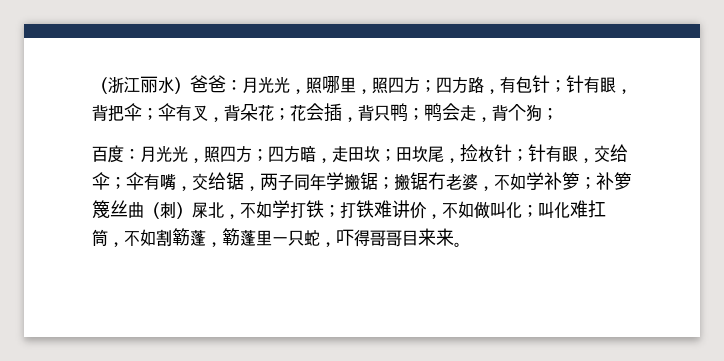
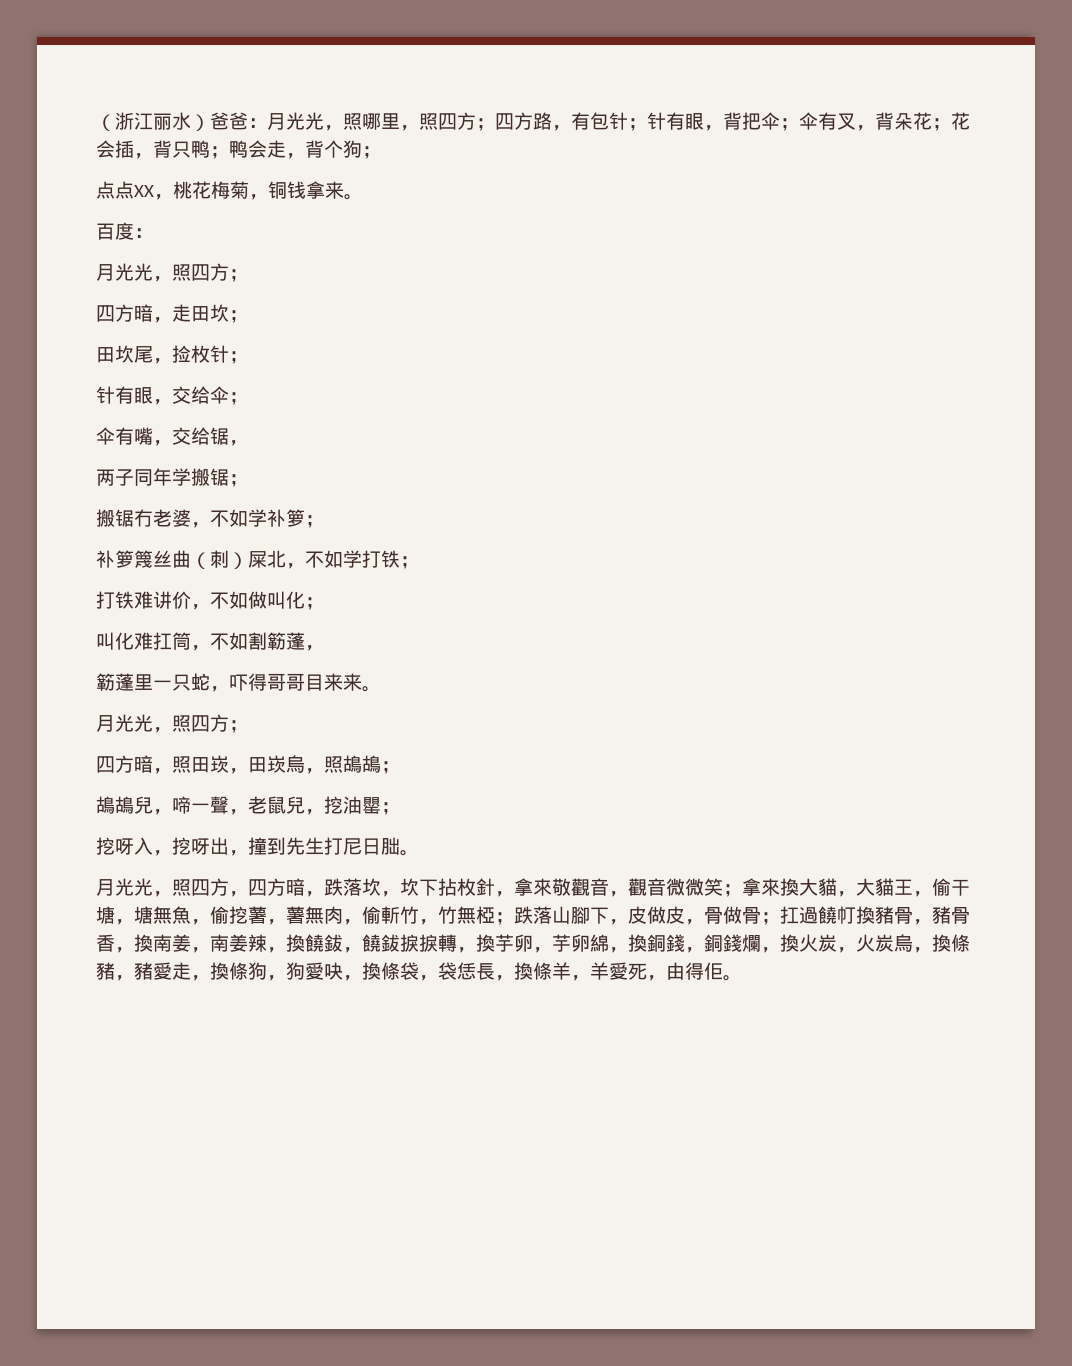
+ 点点XX，桃花梅菊，铜钱拿来。
- 百度：月光光，照四方；四方暗，走田坎；田坎尾，捡枚针；针有眼，交给伞；伞有嘴，交给锯，两子同年学搬锯；搬锯冇老婆，不如学补箩；补箩篾丝曲（刺）屎北，不如学打铁；打铁难讲价，不如做叫化；叫化难扛筒，不如割簕蓬，簕蓬里一只蛇，吓得哥哥目来来。
+ 百度：
+ 月光光，照四方；
+ 四方暗，走田坎；
+ 田坎尾，捡枚针；
+ 针有眼，交给伞；
+ 伞有嘴，交给锯，
+ 两子同年学搬锯；
+ 搬锯冇老婆，不如学补箩；
+ 补箩篾丝曲（刺）屎北，不如学打铁；
+ 打铁难讲价，不如做叫化；
+ 叫化难扛筒，不如割簕蓬，
+ 簕蓬里一只蛇，吓得哥哥目来来。
+ 月光光，照四方；
+ 四方暗，照田崁，田崁烏，照鴣鴣；
+ 鴣鴣兒，啼一聲，老鼠兒，挖油罌；
+ 挖呀入，挖呀出，撞到先生打尼日朏。
+ 月光光，照四方，四方暗，跌落坎，坎下拈枚針，拿來敬觀音，觀音微微笑；拿來換大貓，大貓王，偷干塘，塘無魚，偷挖薯，薯無肉，偷斬竹，竹無椏；跌落山腳下，皮做皮，骨做骨；扛過饒帄換豬骨，豬骨香，換南姜，南姜辣，換饒鈸，饒鈸捩捩轉，換芋卵，芋卵綿，換銅錢，銅錢爛，換火炭，火炭烏，換條豬，豬愛走，換條狗，狗愛吷，換條袋，袋恁長，換條羊，羊愛死，由得佢。

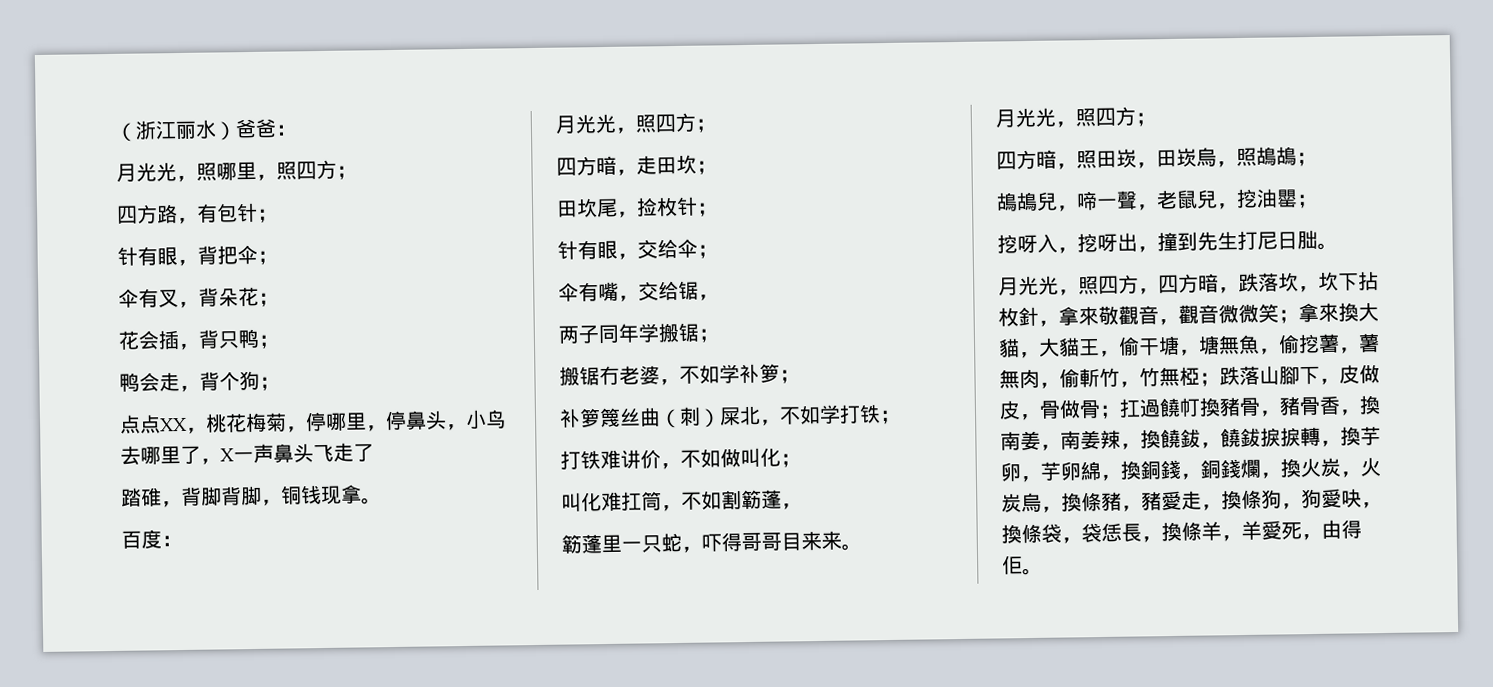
- （浙江丽水）爸爸：月光光，照哪里，照四方；四方路，有包针；针有眼，背把伞；伞有叉，背朵花；花会插，背只鸭；鸭会走，背个狗；
+ （浙江丽水）爸爸：
+ 月光光，照哪里，照四方；
+ 四方路，有包针；
+ 针有眼，背把伞；
+ 伞有叉，背朵花；
+ 花会插，背只鸭；
+ 鸭会走，背个狗；
- 点点XX，桃花梅菊，铜钱拿来。
+ 点点XX，桃花梅菊，停哪里，停鼻头，小鸟去哪里了，X一声鼻头飞走了
+ 踏碓，背脚背脚，铜钱现拿。

